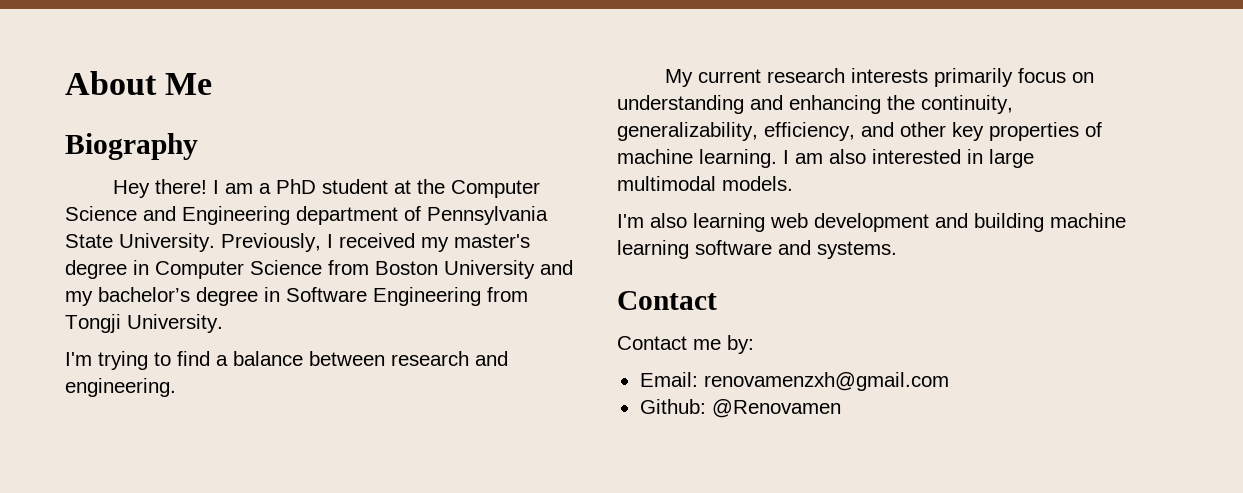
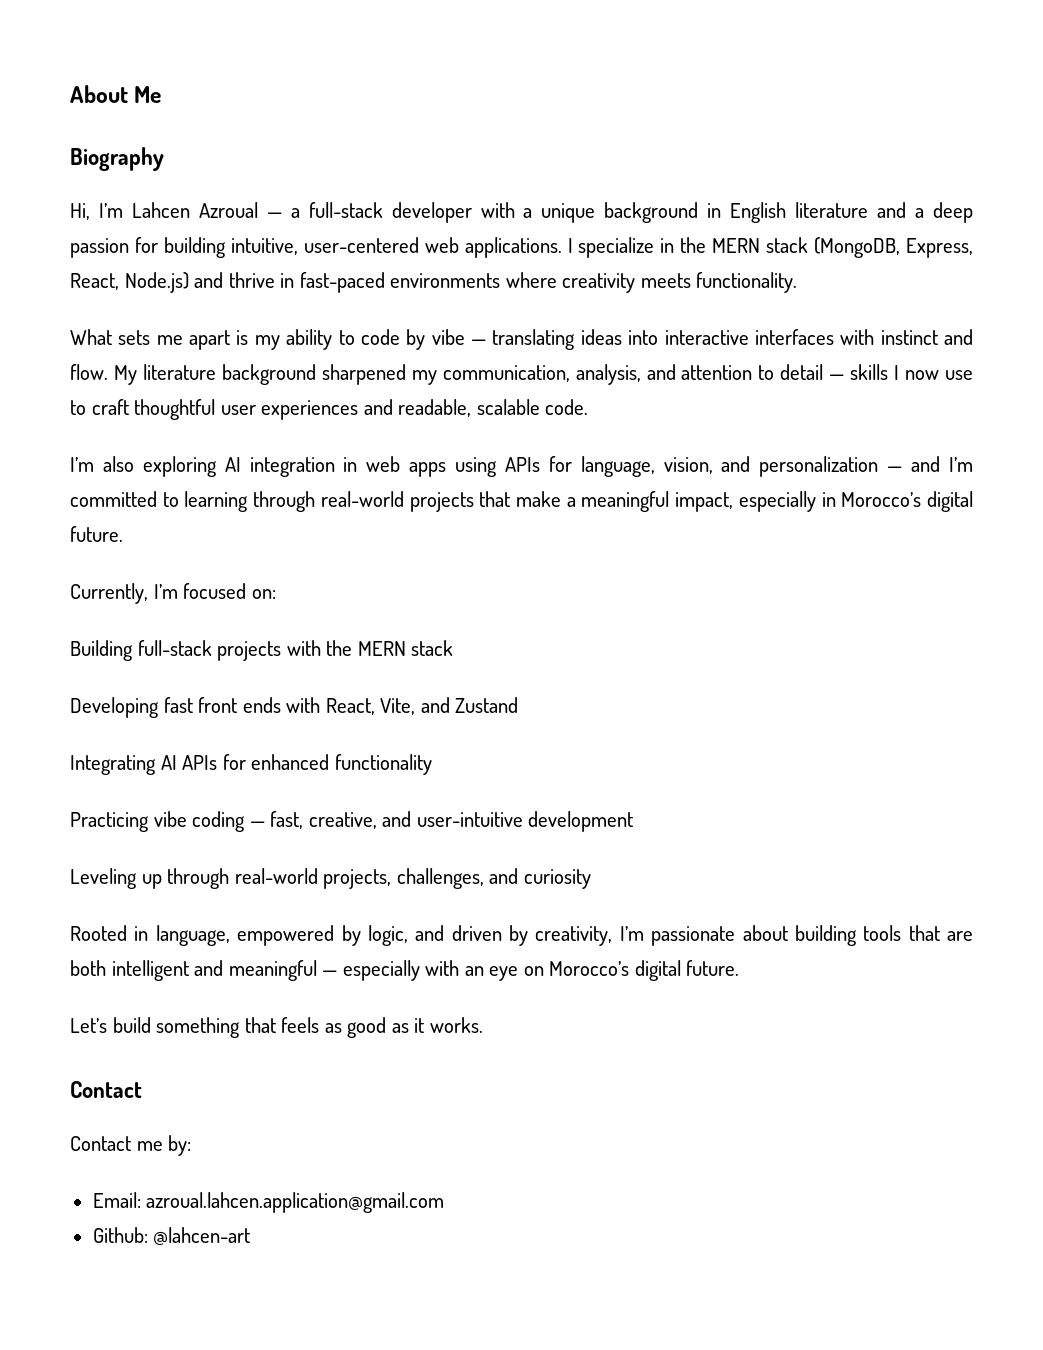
- Hey there! I am a PhD student at the Computer Science and Engineering department of Pennsylvania State University. Previously, I received my master's degree in Computer Science from Boston University and my bachelor’s degree in Software Engineering from Tongji University.
- I'm trying to find a balance between research and engineering.
- My current research interests primarily focus on understanding and enhancing the continuity, generalizability, efficiency, and other key properties of machine learning. I am also interested in large multimodal models.
- I'm also learning web development and building machine learning software and systems.
+ Hi, I’m Lahcen Azroual — a full-stack developer with a unique background in English literature and a deep passion for building intuitive, user-centered web applications. I specialize in the MERN stack (MongoDB, Express, React, Node.js) and thrive in fast-paced environments where creativity meets functionality.
+ What sets me apart is my ability to code by vibe — translating ideas into interactive interfaces with instinct and flow. My literature background sharpened my communication, analysis, and attention to detail — skills I now use to craft thoughtful user experiences and readable, scalable code.
+ I’m also exploring AI integration in web apps using APIs for language, vision, and personalization — and I’m committed to learning through real-world projects that make a meaningful impact, especially in Morocco’s digital future.
+ Currently, I’m focused on:
+ Building full-stack projects with the MERN stack
+ Developing fast front ends with React, Vite, and Zustand
+ Integrating AI APIs for enhanced functionality
+ Practicing vibe coding — fast, creative, and user-intuitive development
+ Leveling up through real-world projects, challenges, and curiosity
+ Rooted in language, empowered by logic, and driven by creativity, I’m passionate about building tools that are both intelligent and meaningful — especially with an eye on Morocco’s digital future.
+ Let’s build something that feels as good as it works.
- Email: renovamenzxh@gmail.com
+ Email: azroual.lahcen.application@gmail.com
- Github: @Renovamen
+ Github: @lahcen-art

